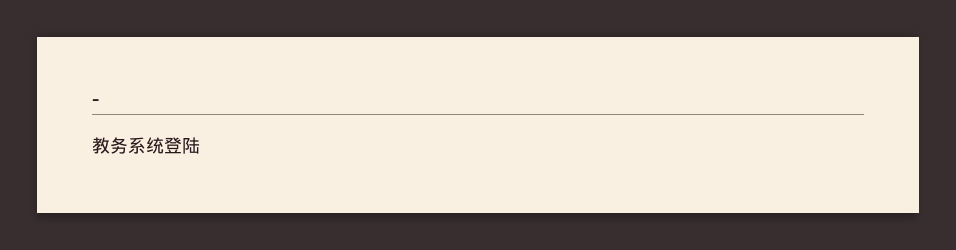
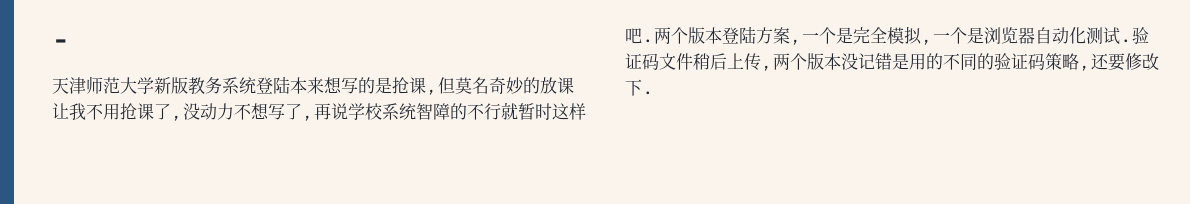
- 教务系统登陆
+ 天津师范大学新版教务系统登陆本来想写的是抢课,但莫名奇妙的放课让我不用抢课了,没动力不想写了,再说学校系统智障的不行就暂时这样吧.两个版本登陆方案,一个是完全模拟,一个是浏览器自动化测试.验证码文件稍后上传,两个版本没记错是用的不同的验证码策略,还要修改下.

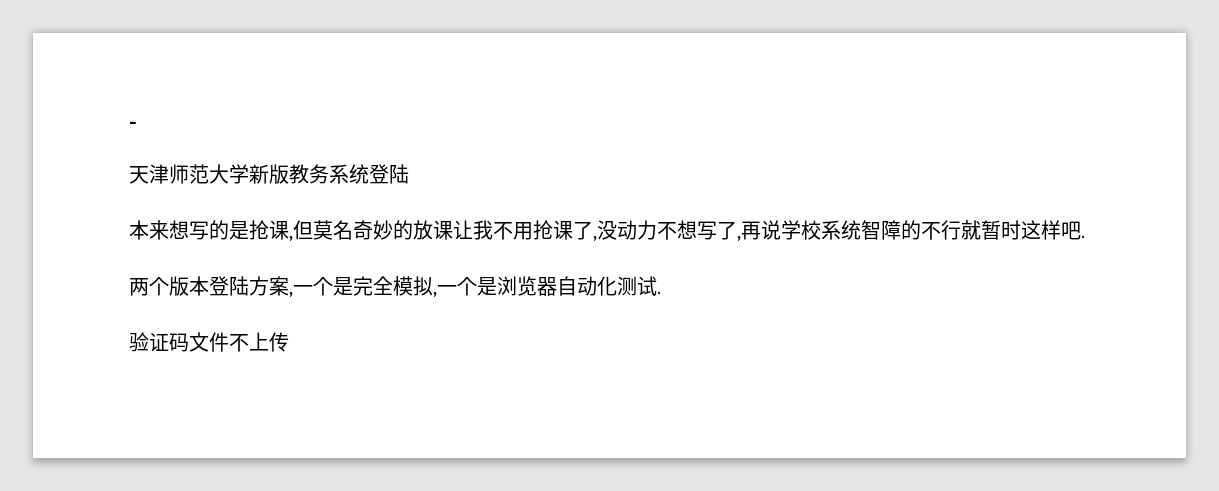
- 天津师范大学新版教务系统登陆本来想写的是抢课,但莫名奇妙的放课让我不用抢课了,没动力不想写了,再说学校系统智障的不行就暂时这样吧.两个版本登陆方案,一个是完全模拟,一个是浏览器自动化测试.验证码文件稍后上传,两个版本没记错是用的不同的验证码策略,还要修改下.
+ 天津师范大学新版教务系统登陆
+ 本来想写的是抢课,但莫名奇妙的放课让我不用抢课了,没动力不想写了,再说学校系统智障的不行就暂时这样吧.
+ 两个版本登陆方案,一个是完全模拟,一个是浏览器自动化测试.
+ 验证码文件不上传

